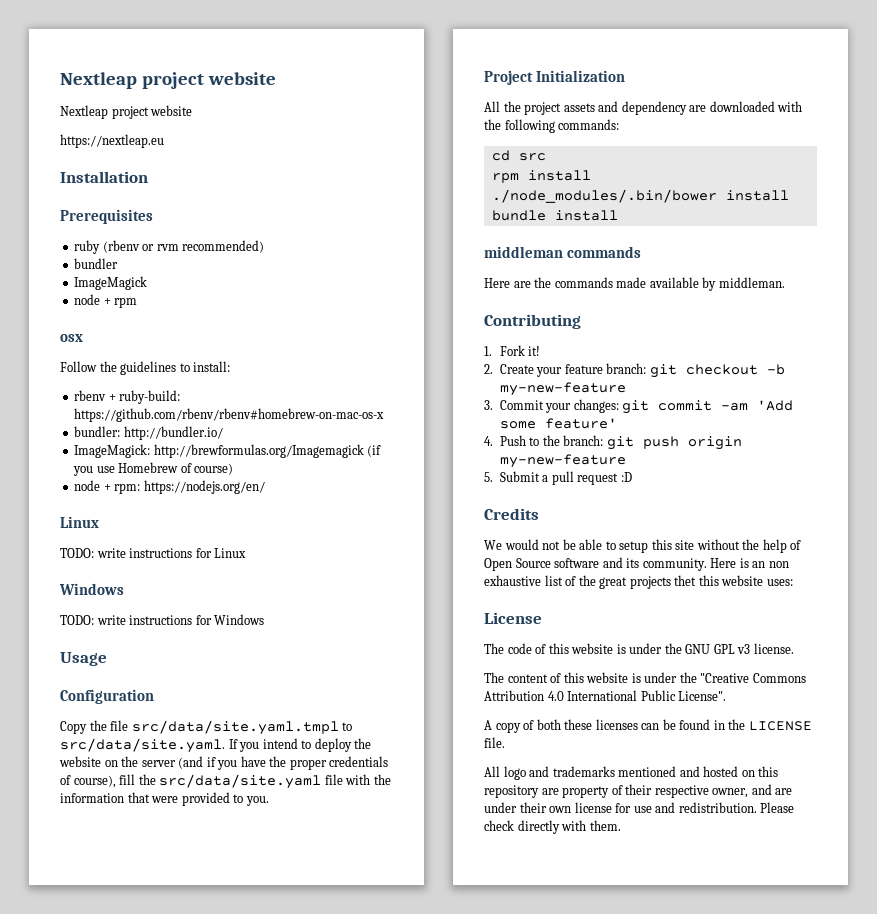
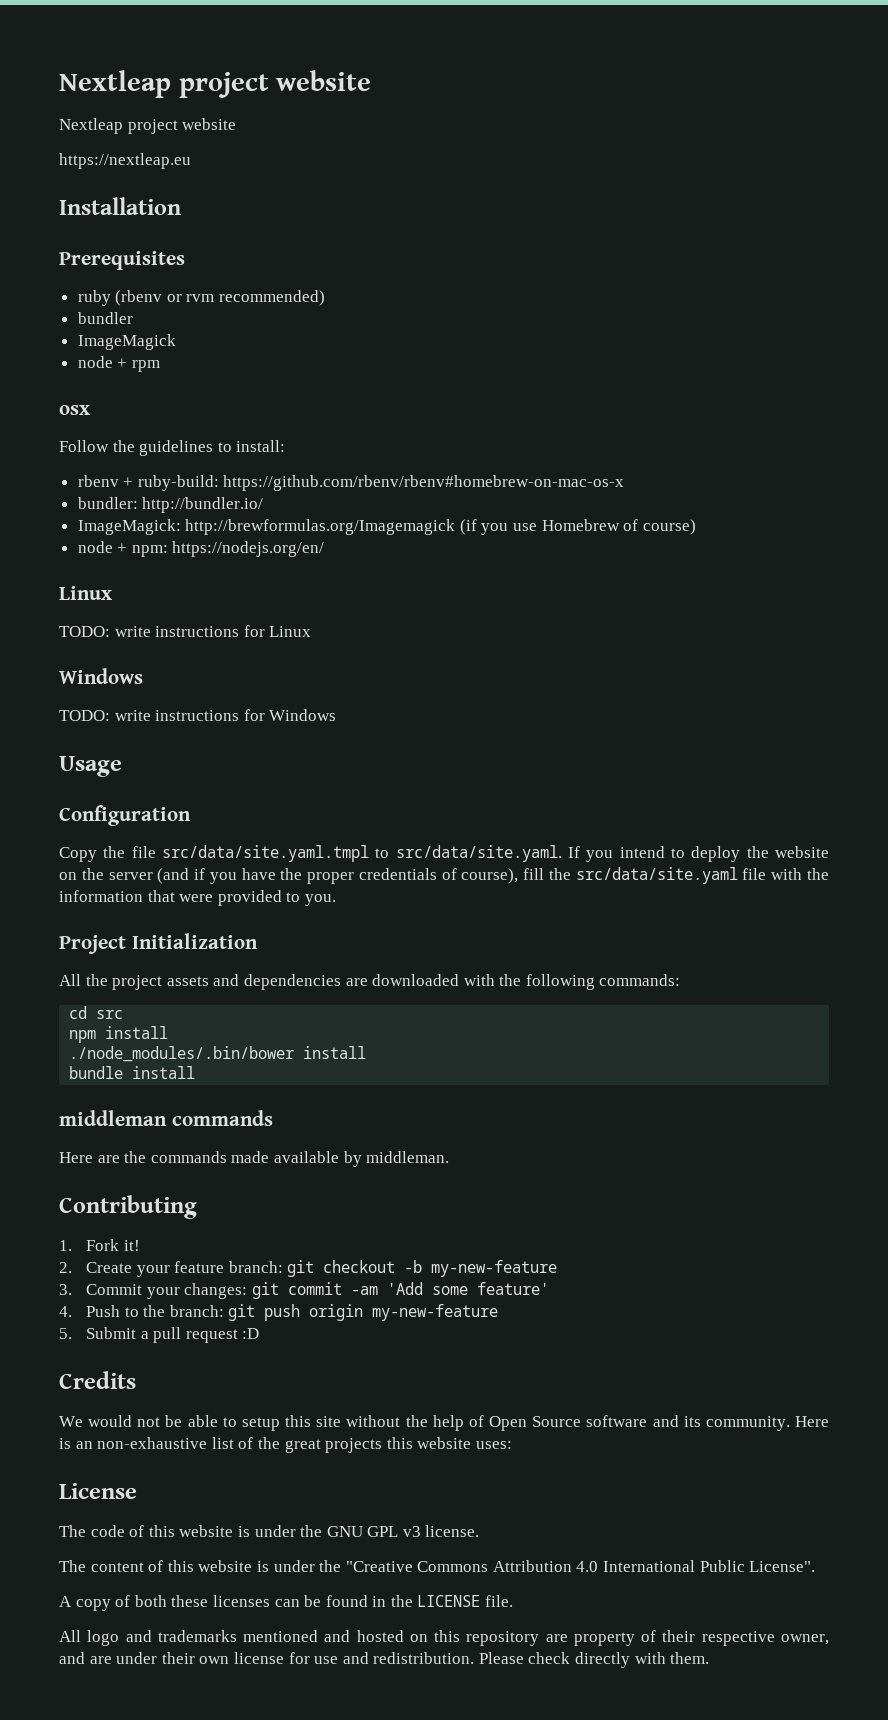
- node + rpm: https://nodejs.org/en/
+ node + npm: https://nodejs.org/en/
- All the project assets and dependency are downloaded with the following commands:
+ All the project assets and dependencies are downloaded with the following commands:
- rpm install
+ npm install
- Here is an non exhaustive list of the great projects thet this website uses:
+ Here is an non-exhaustive list of the great projects this website uses:

